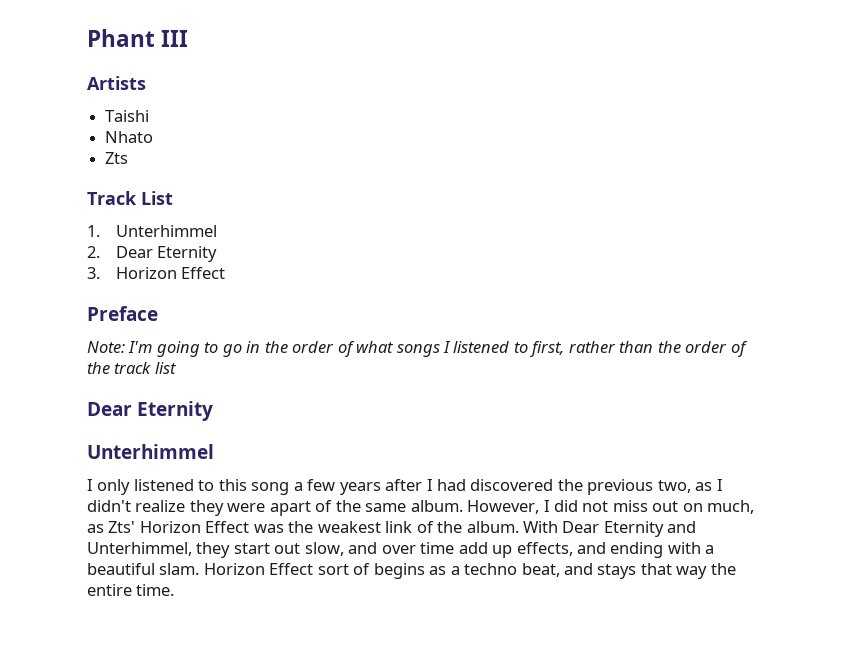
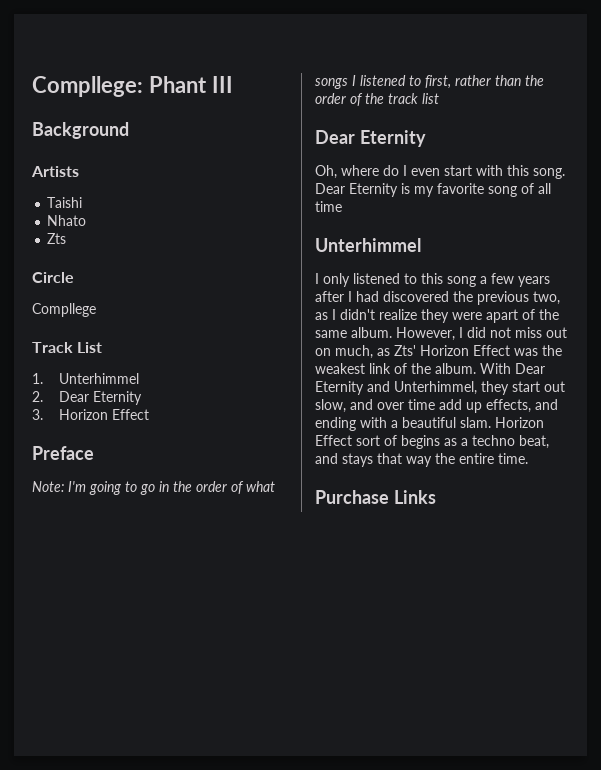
- Phant III
+ Compllege: Phant III
+ Background
+ Circle
+ Compllege
+ Oh, where do I even start with this song. Dear Eternity is my favorite song of all time
+ Purchase Links

